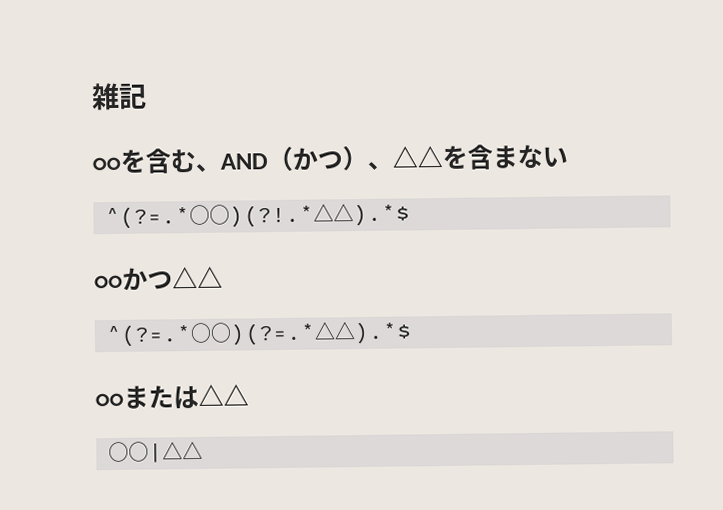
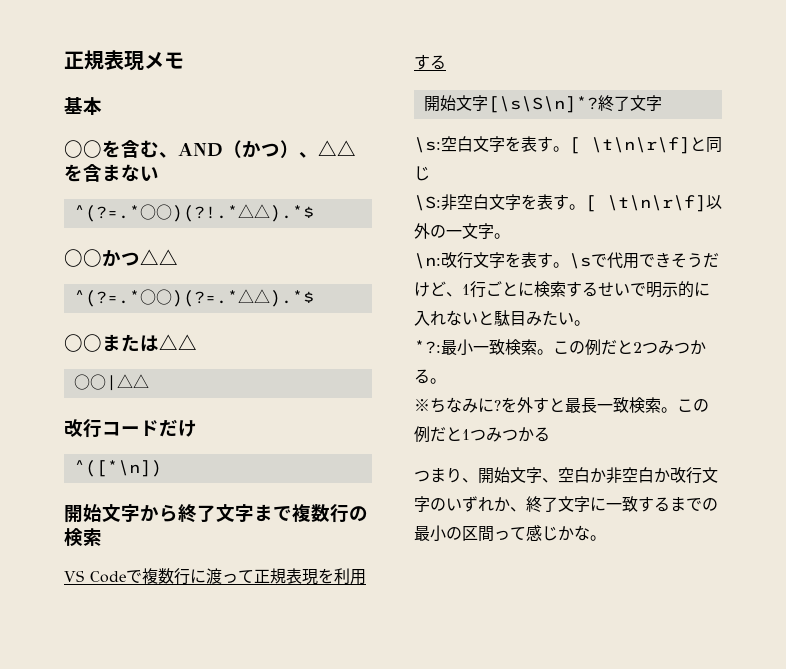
- 雑記
+ 正規表現メモ
+ 基本
+ 改行コードだけ
+ ^([*\n])
+ 開始文字から終了文字まで複数行の検索
+ VS Codeで複数行に渡って正規表現を利用する
+ 開始文字[\s\S\n]*?終了文字
+ \s:空白文字を表す。[ \t\n\r\f]と同じ
+ \S:非空白文字を表す。[ \t\n\r\f]以外の一文字。
+ \n:改行文字を表す。\sで代用できそうだけど、1行ごとに検索するせいで明示的に入れないと駄目みたい。
+ *?:最小一致検索。この例だと2つみつかる。
+ ※ちなみに?を外すと最長一致検索。この例だと1つみつかる
+ つまり、開始文字、空白か非空白か改行文字のいずれか、終了文字に一致するまでの最小の区間って感じかな。

